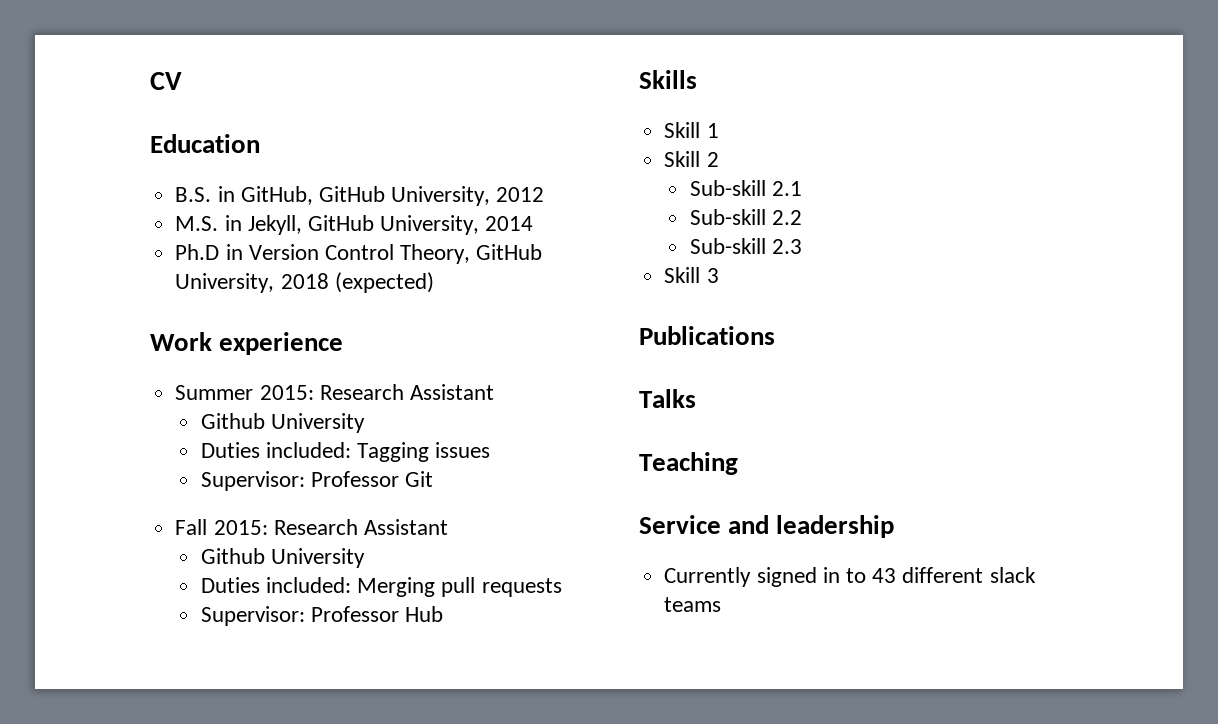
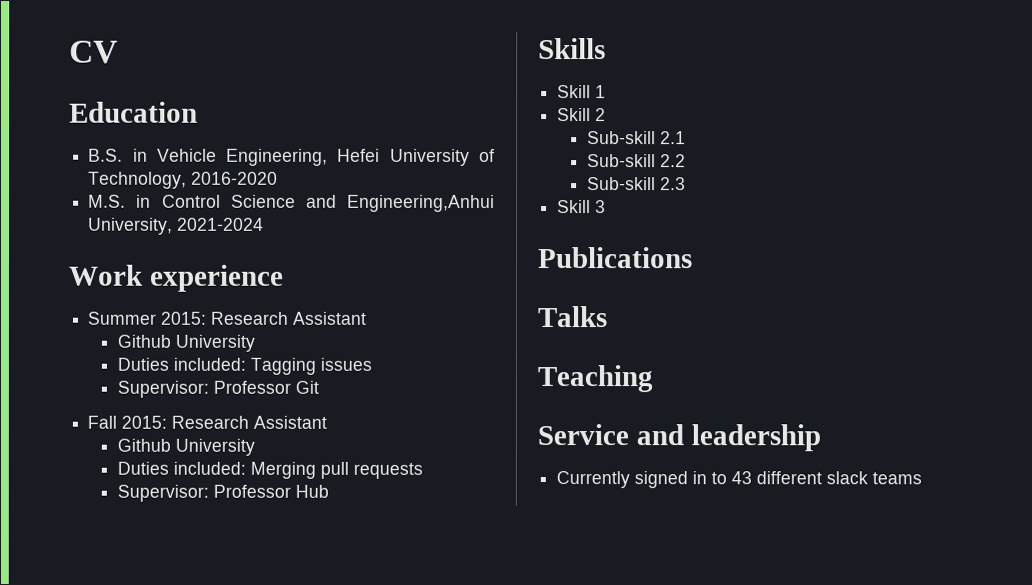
- B.S. in GitHub, GitHub University, 2012
- M.S. in Jekyll, GitHub University, 2014
- Ph.D in Version Control Theory, GitHub University, 2018 (expected)
+ B.S. in Vehicle Engineering, Hefei University of Technology, 2016-2020
+ M.S. in Control Science and Engineering,Anhui University, 2021-2024

